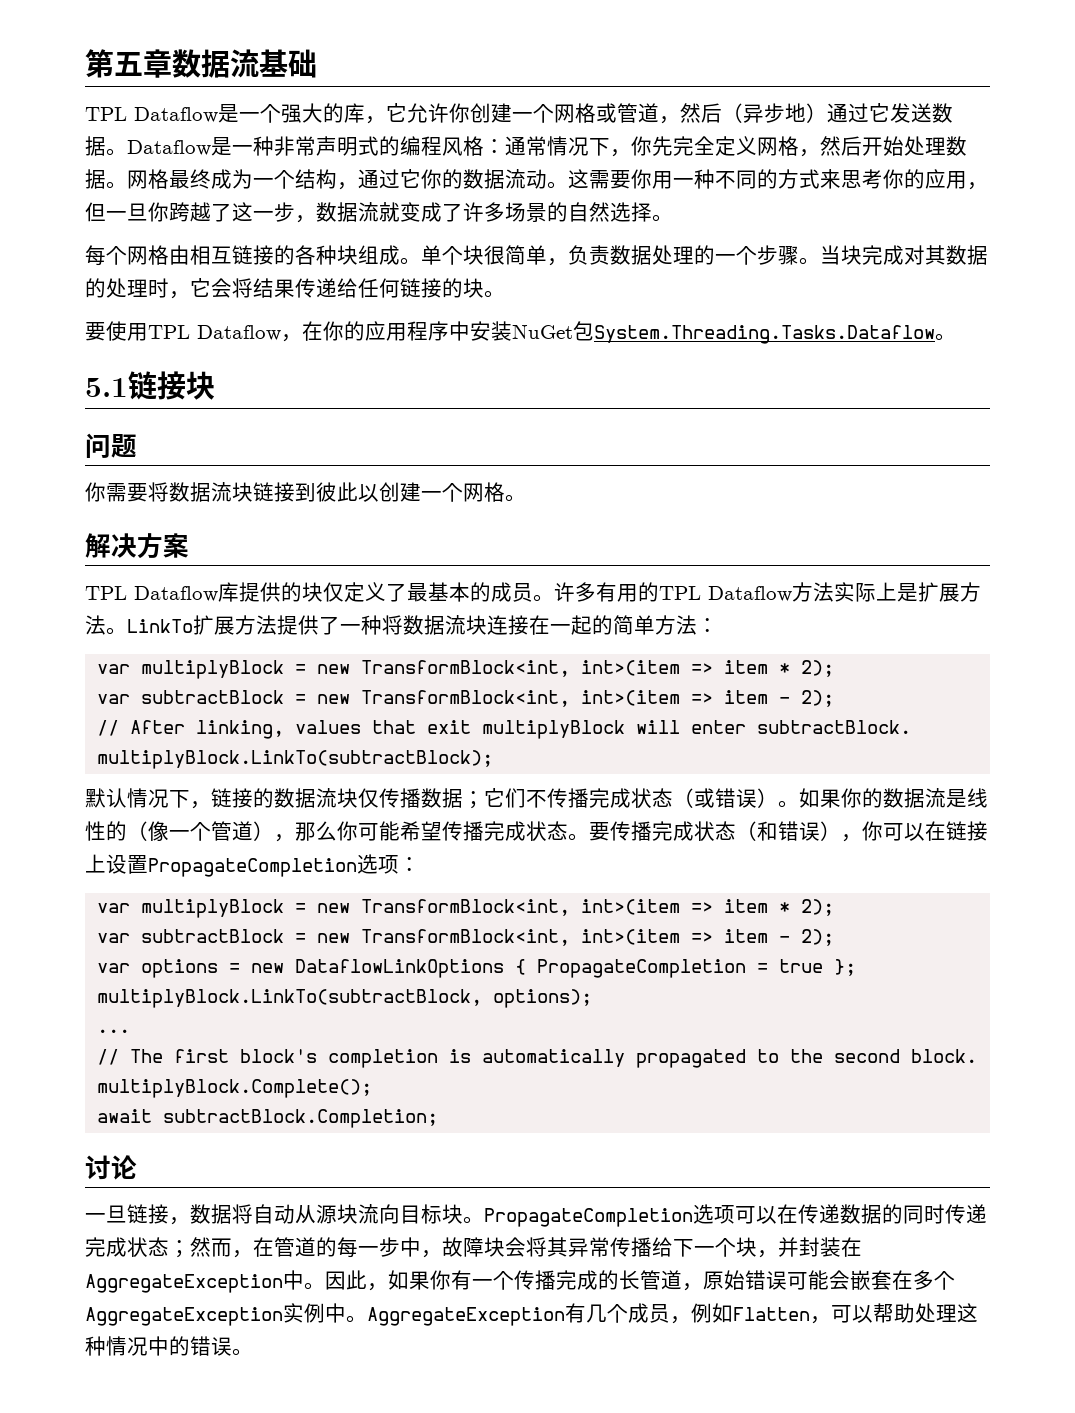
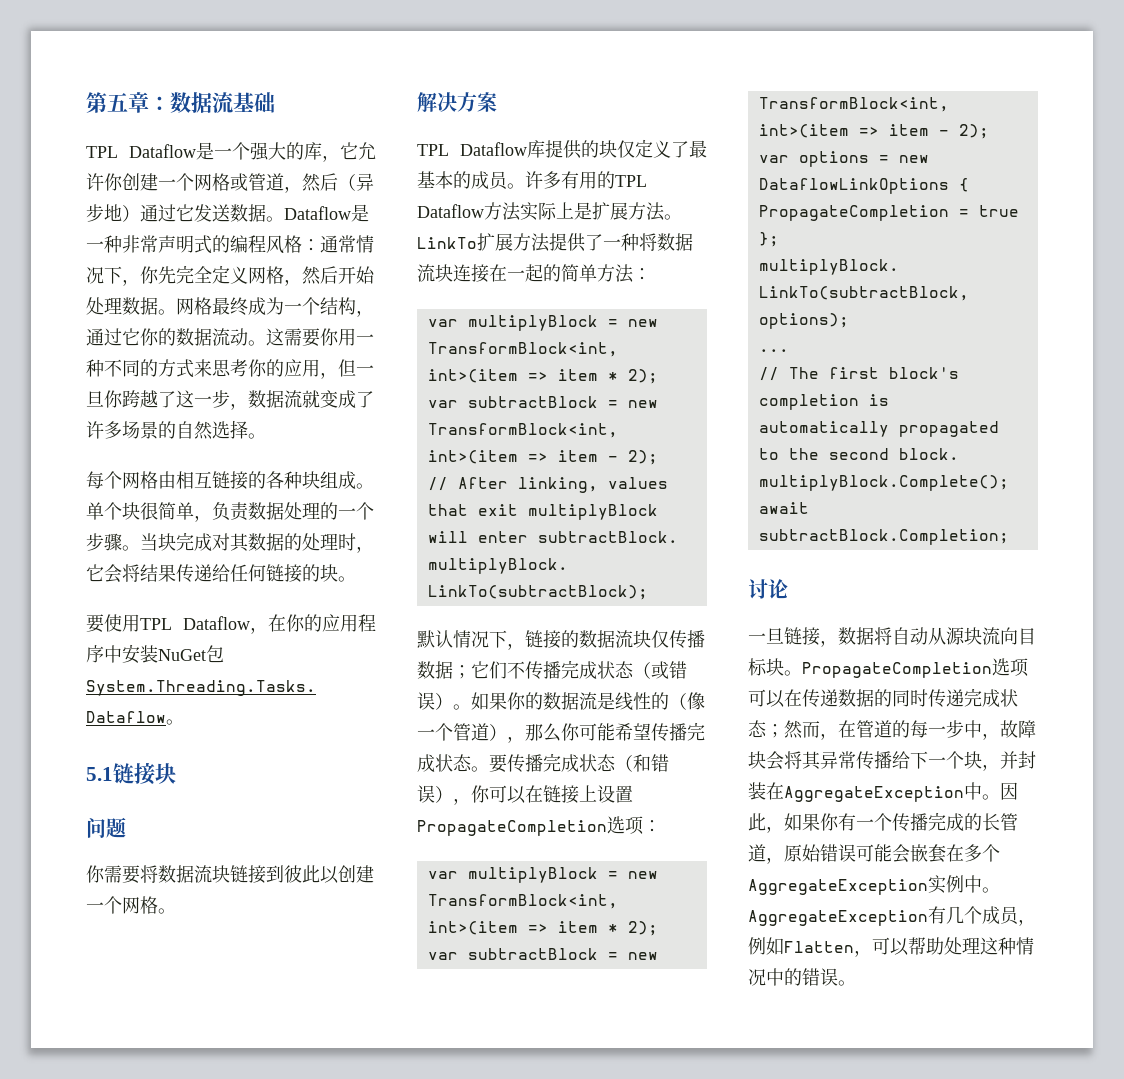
- 第五章数据流基础
+ 第五章：数据流基础

